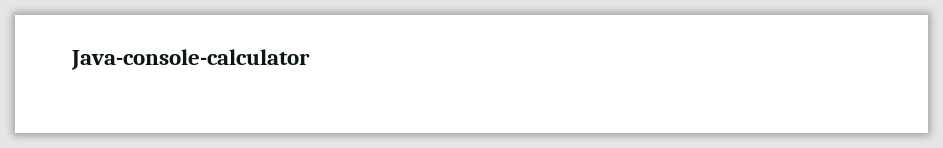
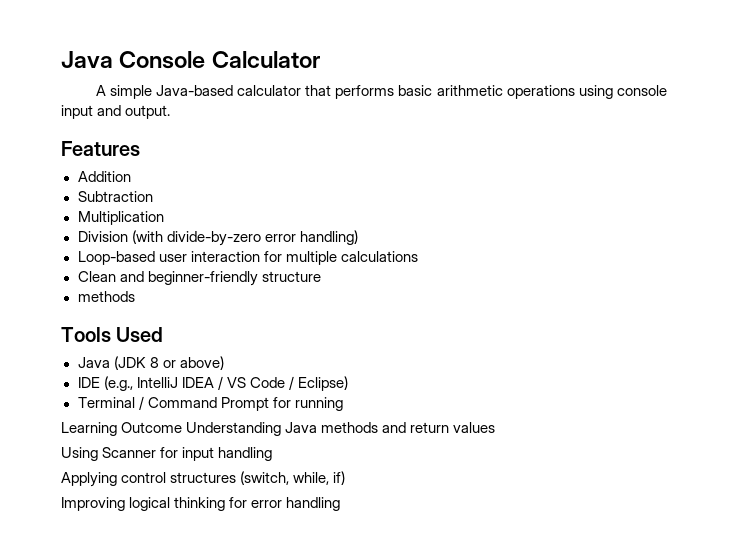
- Java-console-calculator
+ Java Console Calculator
+ A simple Java-based calculator that performs basic arithmetic operations using console input and output.
+ Features
+ Addition
+ Subtraction
+ Multiplication
+ Division (with divide-by-zero error handling)
+ Loop-based user interaction for multiple calculations
+ Clean and beginner-friendly structure
+ methods
+ Tools Used
+ Java (JDK 8 or above)
+ IDE (e.g., IntelliJ IDEA / VS Code / Eclipse)
+ Terminal / Command Prompt for running
+ Learning Outcome Understanding Java methods and return values
+ Using Scanner for input handling
+ Applying control structures (switch, while, if)
+ Improving logical thinking for error handling

